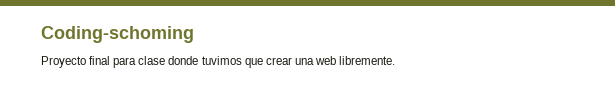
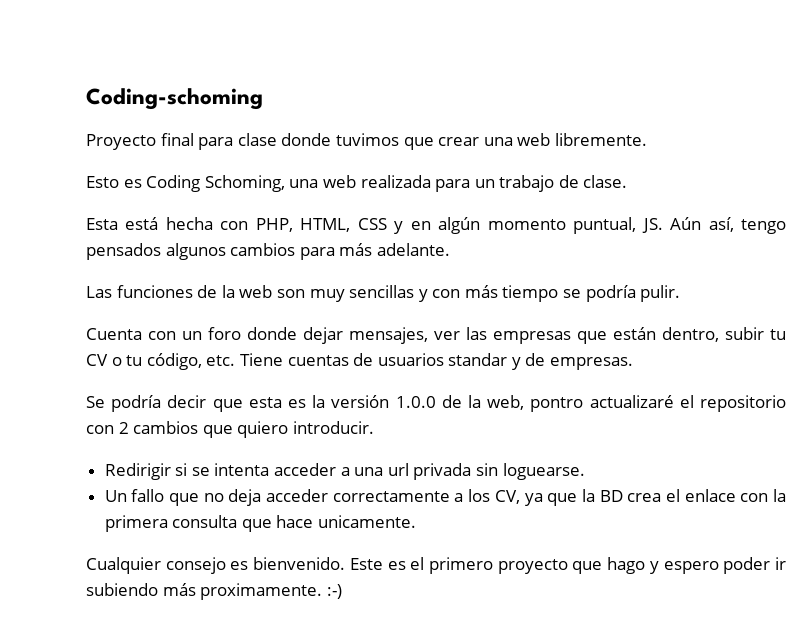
+ Esto es Coding Schoming, una web realizada para un trabajo de clase.
+ Esta está hecha con PHP, HTML, CSS y en algún momento puntual, JS. Aún así, tengo pensados algunos cambios para más adelante.
+ Las funciones de la web son muy sencillas y con más tiempo se podría pulir.
+ Cuenta con un foro donde dejar mensajes, ver las empresas que están dentro, subir tu CV o tu código, etc. Tiene cuentas de usuarios standar y de empresas.
+ Se podría decir que esta es la versión 1.0.0 de la web, pontro actualizaré el repositorio con 2 cambios que quiero introducir.
+ Redirigir si se intenta acceder a una url privada sin loguearse.
+ Un fallo que no deja acceder correctamente a los CV, ya que la BD crea el enlace con la primera consulta que hace unicamente.
+ Cualquier consejo es bienvenido. Este es el primero proyecto que hago y espero poder ir subiendo más proximamente. :-)

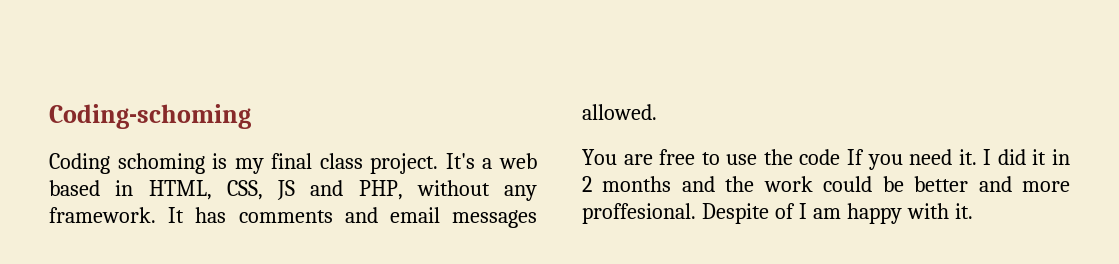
- Proyecto final para clase donde tuvimos que crear una web libremente.
- Esto es Coding Schoming, una web realizada para un trabajo de clase.
- Esta está hecha con PHP, HTML, CSS y en algún momento puntual, JS. Aún así, tengo pensados algunos cambios para más adelante.
- Las funciones de la web son muy sencillas y con más tiempo se podría pulir.
- Cuenta con un foro donde dejar mensajes, ver las empresas que están dentro, subir tu CV o tu código, etc. Tiene cuentas de usuarios standar y de empresas.
- Se podría decir que esta es la versión 1.0.0 de la web, pontro actualizaré el repositorio con 2 cambios que quiero introducir.
- Redirigir si se intenta acceder a una url privada sin loguearse.
- Un fallo que no deja acceder correctamente a los CV, ya que la BD crea el enlace con la primera consulta que hace unicamente.
- Cualquier consejo es bienvenido. Este es el primero proyecto que hago y espero poder ir subiendo más proximamente. :-)
+ Coding schoming is my final class project. It's a web based in HTML, CSS, JS and PHP, without any framework. It has comments and email messages allowed.
+ You are free to use the code If you need it. I did it in 2 months and the work could be better and more proffesional. Despite of I am happy with it.

